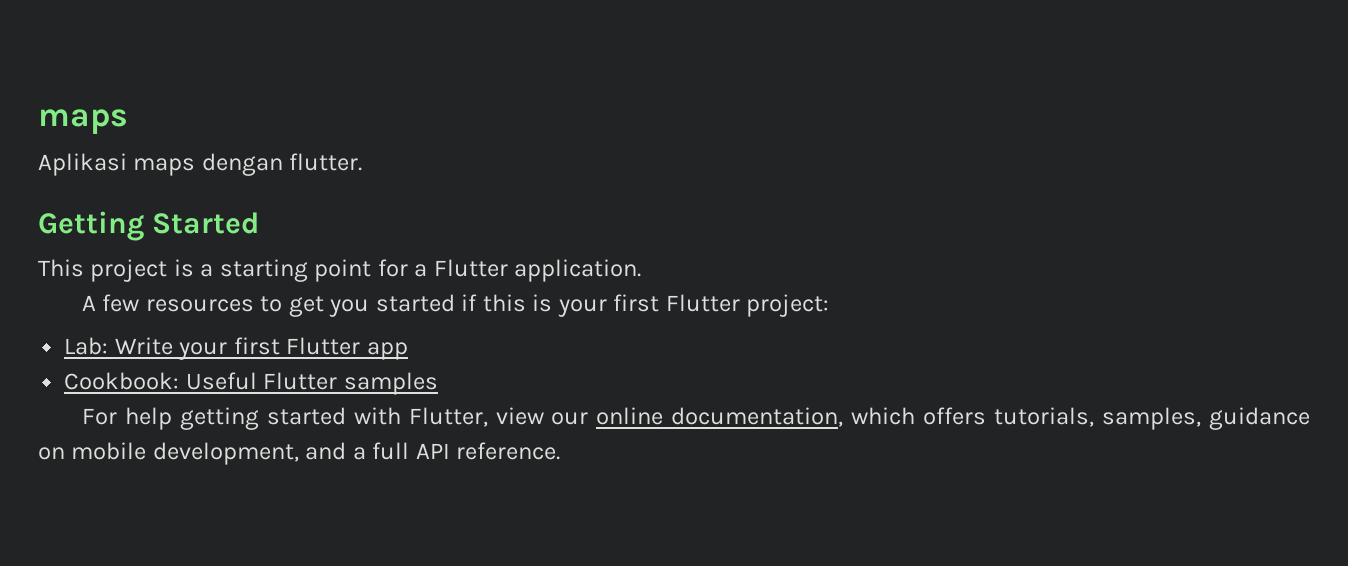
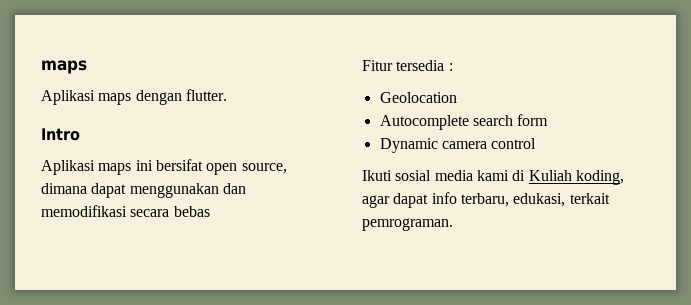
- Getting Started
- This project is a starting point for a Flutter application.
- A few resources to get you started if this is your first Flutter project:
- Lab: Write your first Flutter app
- Cookbook: Useful Flutter samples
- For help getting started with Flutter, view our online documentation, which offers tutorials, samples, guidance on mobile development, and a full API reference.
+ Intro
+ Aplikasi maps ini bersifat open source, dimana dapat menggunakan dan memodifikasi secara bebas
+ Fitur tersedia :
+ Geolocation
+ Autocomplete search form
+ Dynamic camera control
+ Ikuti sosial media kami di Kuliah koding, agar dapat info terbaru, edukasi, terkait pemrograman.

